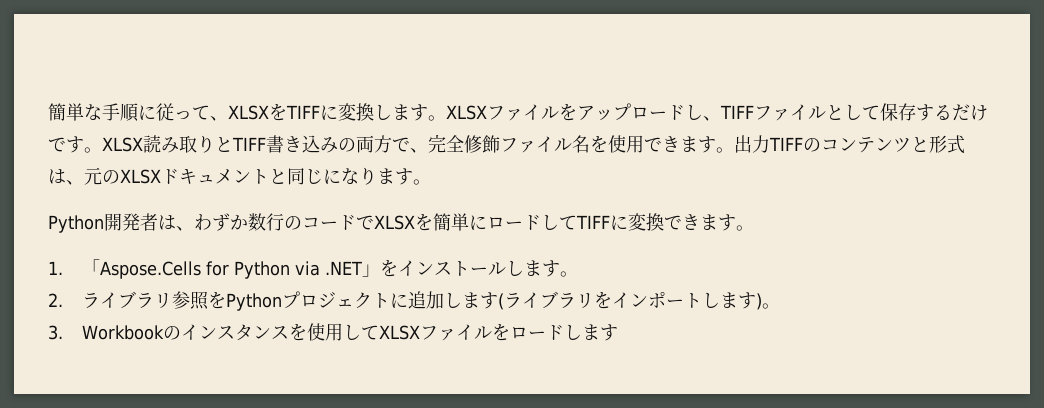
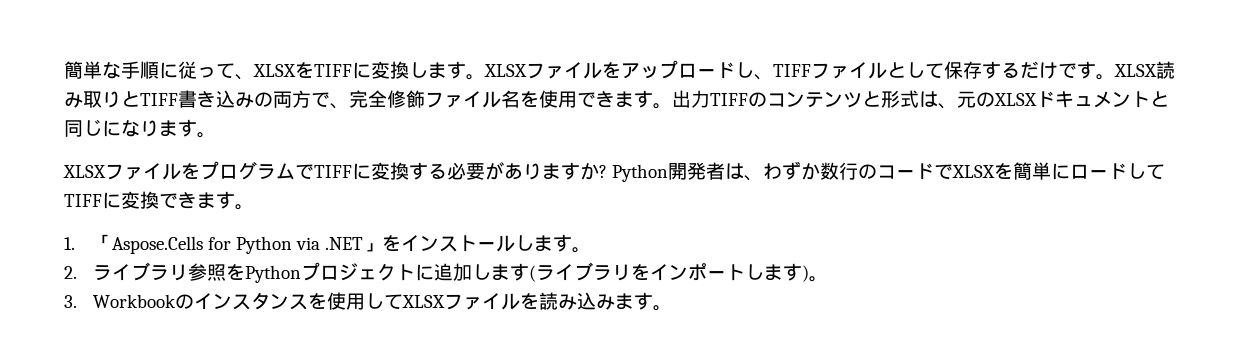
+ XLSXファイルをプログラムでTIFFに変換する必要がありますか?
- 3. Workbookのインスタンスを使用してXLSXファイルをロードします
+ 3. Workbookのインスタンスを使用してXLSXファイルを読み込みます。

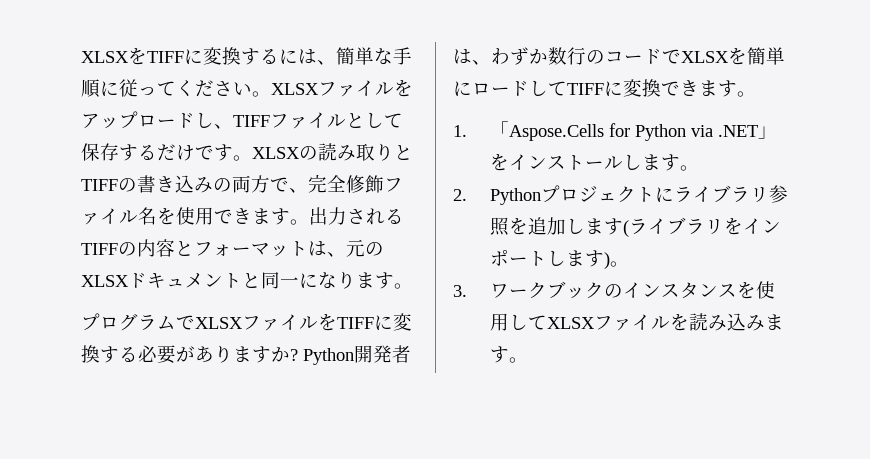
- 簡単な手順に従って、XLSXをTIFFに変換します。
+ XLSXをTIFFに変換するには、簡単な手順に従ってください。
- XLSX読み取りとTIFF書き込みの両方で、完全修飾ファイル名を使用できます。
+ XLSXの読み取りとTIFFの書き込みの両方で、完全修飾ファイル名を使用できます。
- 出力TIFFのコンテンツと形式は、元のXLSXドキュメントと同じになります。
+ 出力されるTIFFの内容とフォーマットは、元のXLSXドキュメントと同一になります。
- XLSXファイルをプログラムでTIFFに変換する必要がありますか?
+ プログラムでXLSXファイルをTIFFに変換する必要がありますか?
- 2.ライブラリ参照をPythonプロジェクトに追加します(ライブラリをインポートします)。
+ 2. Pythonプロジェクトにライブラリ参照を追加します(ライブラリをインポートします)。
- 3. Workbookのインスタンスを使用してXLSXファイルを読み込みます。
+ 3.ワークブックのインスタンスを使用してXLSXファイルを読み込みます。

